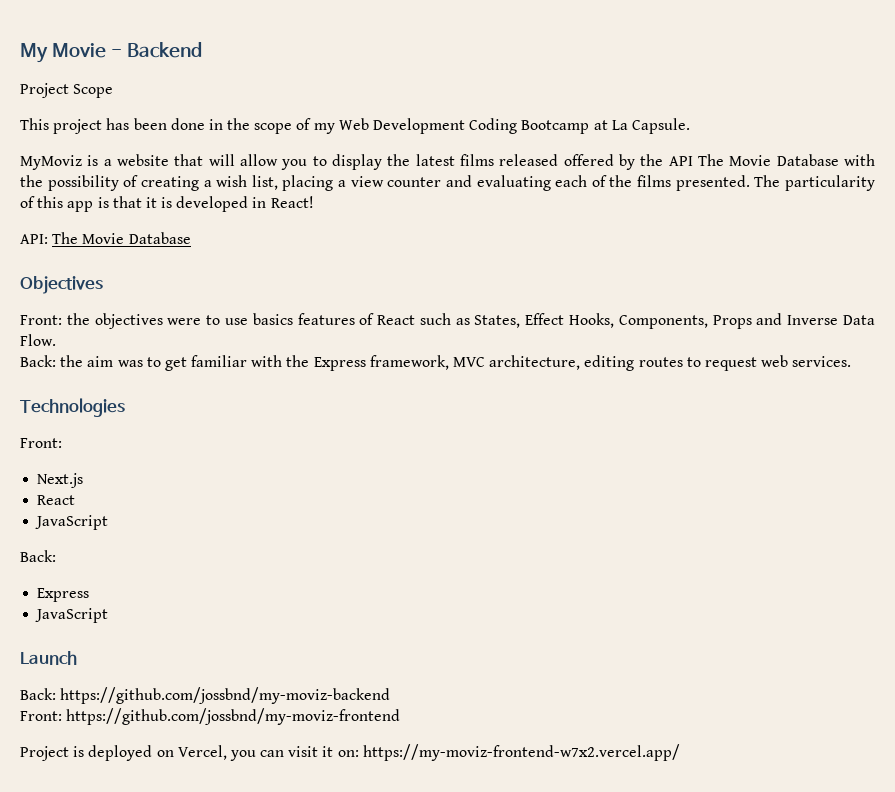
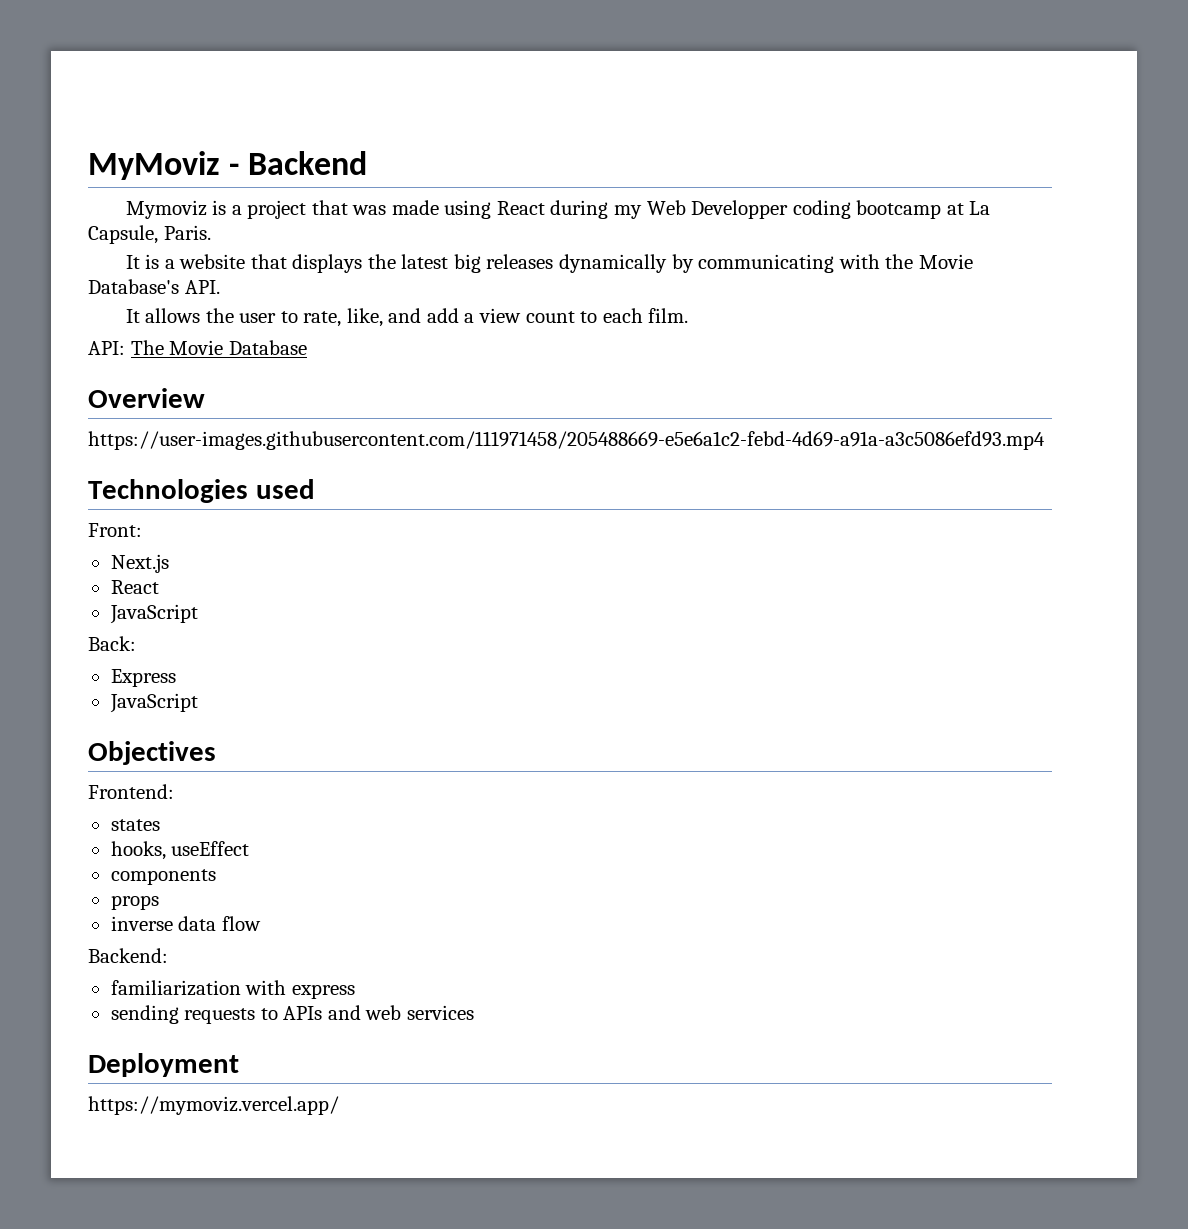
- My Movie - Backend
+ MyMoviz - Backend
- Project Scope
- This project has been done in the scope of my Web Development Coding Bootcamp at La Capsule.
- MyMoviz is a website that will allow you to display the latest films released offered by the API The Movie Database with the possibility of creating a wish list, placing a view counter and evaluating each of the films presented. The particularity of this app is that it is developed in React!
+ Mymoviz is a project that was made using React during my Web Developper coding bootcamp at La Capsule, Paris.
+ It is a website that displays the latest big releases dynamically by communicating with the Movie Database's API.
+ It allows the user to rate, like, and add a view count to each film.
  API: The Movie Database
- Objectives
- Front: the objectives were to use basics features of React such as States, Effect Hooks, Components, Props and Inverse Data Flow.
- Back: the aim was to get familiar with the Express framework, MVC architecture, editing routes to request web services.
+ Overview
+ https://user-images.githubusercontent.com/111971458/205488669-e5e6a1c2-febd-4d69-a91a-a3c5086efd93.mp4
- Technologies
+ Technologies used
- Launch
- Back: https://github.com/jossbnd/my-moviz-backend
- Front: https://github.com/jossbnd/my-moviz-frontend
- Project is deployed on Vercel, you can visit it on: https://my-moviz-frontend-w7x2.vercel.app/
+ Objectives
+ Frontend:
+ states
+ hooks, useEffect
+ components
+ props
+ inverse data flow
+ Backend:
+ familiarization with express
+ sending requests to APIs and web services
+ Deployment
+ https://mymoviz.vercel.app/

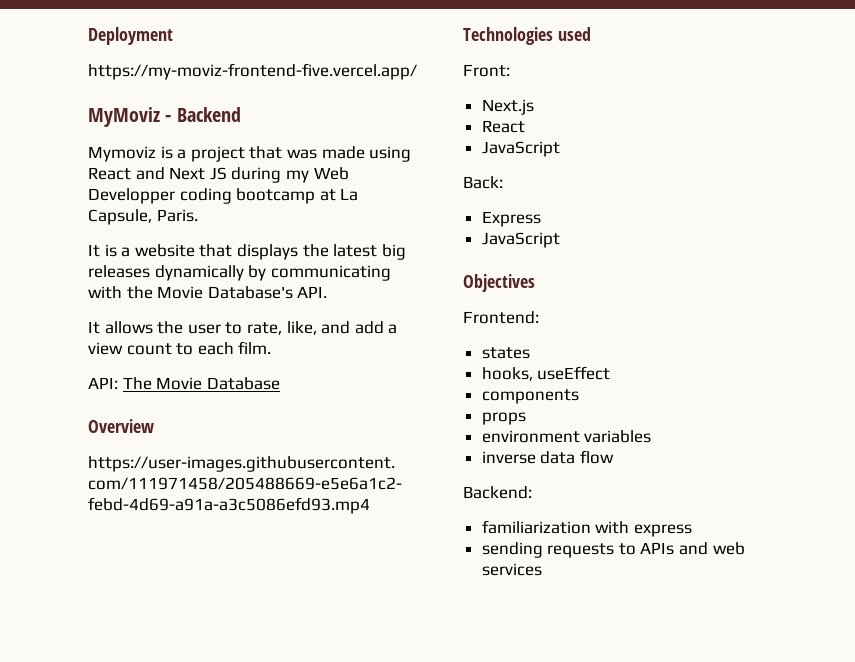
+ Deployment
+ https://my-moviz-frontend-five.vercel.app/
- Mymoviz is a project that was made using React during my Web Developper coding bootcamp at La Capsule, Paris.
+ Mymoviz is a project that was made using React and Next JS during my Web Developper coding bootcamp at La Capsule, Paris.
+ environment variables
- Deployment
- https://mymoviz.vercel.app/

